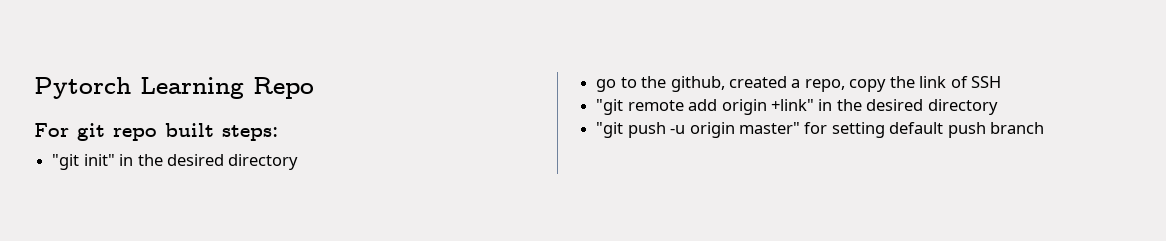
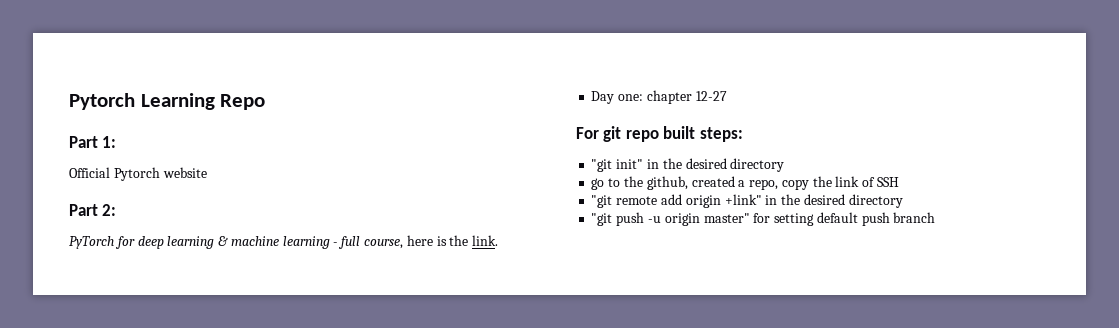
+ Part 1:
+ Official Pytorch website
+ Part 2:
+ PyTorch for deep learning & machine learning - full course, here is the link.
+ Day one: chapter 12-27

